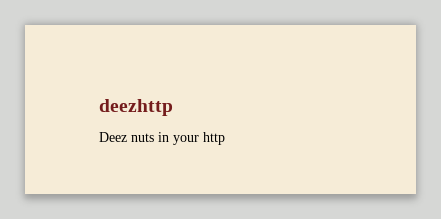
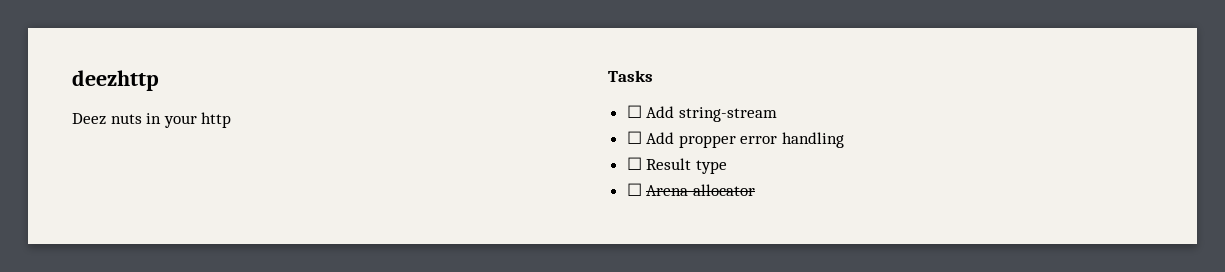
+ Tasks
+ ☐ Add string-stream
+ ☐ Add propper error handling
+ ☐ Result type
+ ☐ Arena allocator

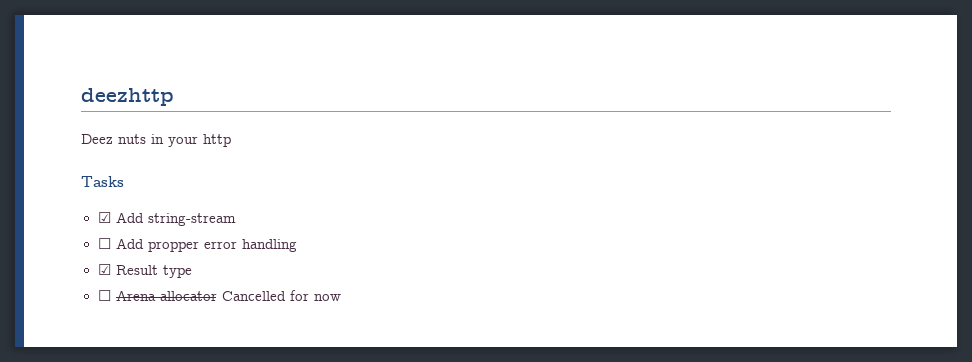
- ☐ Add string-stream
+ ☑ Add string-stream
- ☐ Result type
+ ☑ Result type
- ☐ Arena allocator
+ ☐ Arena allocator Cancelled for now

